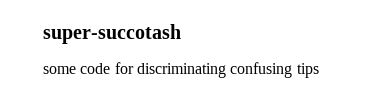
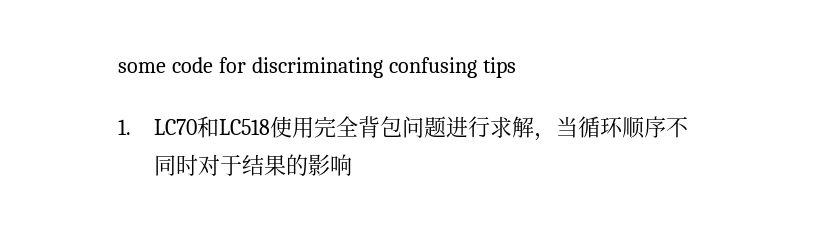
- super-succotash
+ 1. LC70和LC518使用完全背包问题进行求解，当循环顺序不同时对于结果的影响

